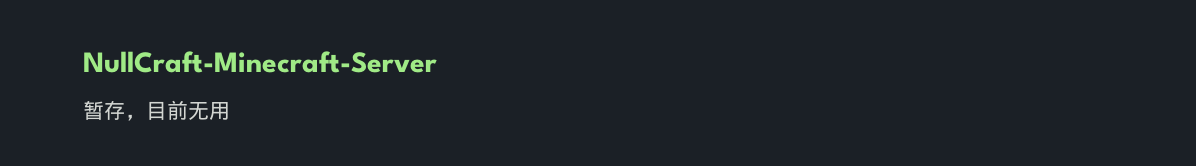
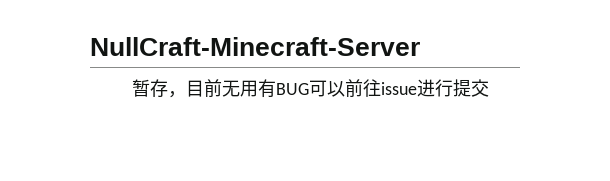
- 暂存，目前无用
+ 暂存，目前无用有BUG可以前往issue进行提交

